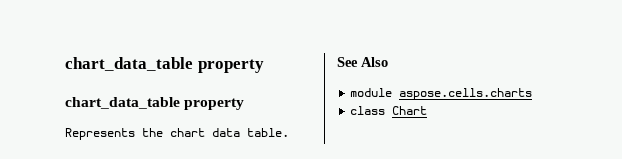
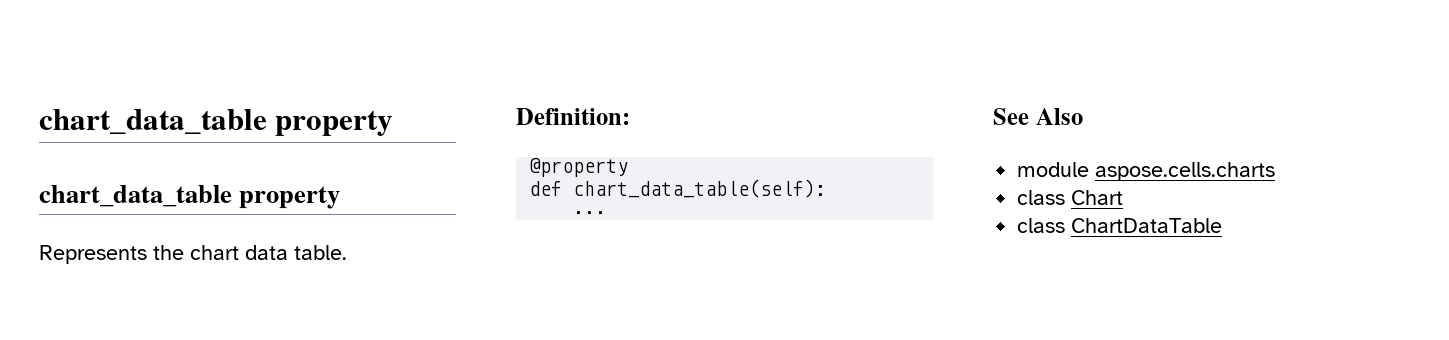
+ Definition:
+ @property
+ def chart_data_table(self):
+ ...
+ class ChartDataTable

